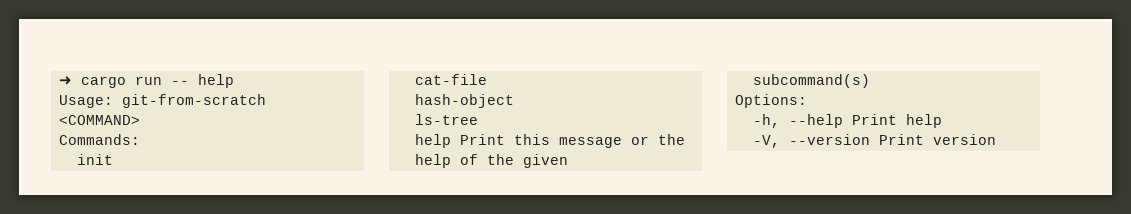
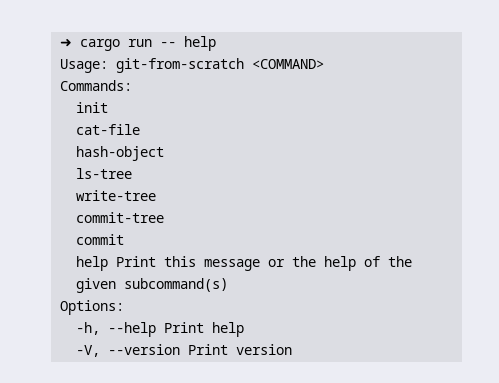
+ write-tree
+ commit-tree
+ commit

